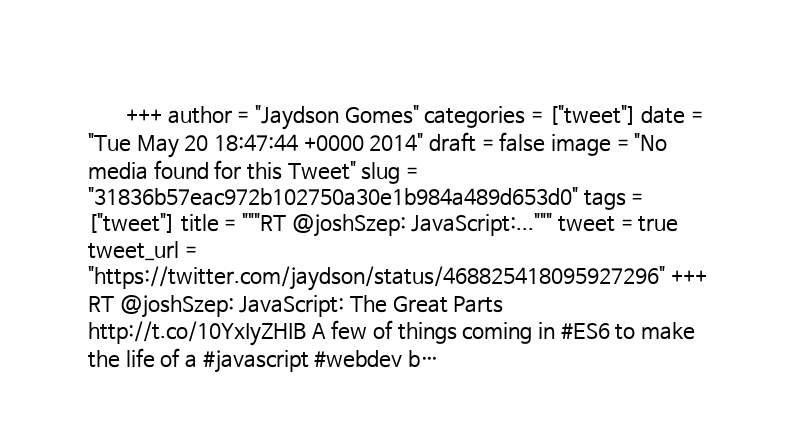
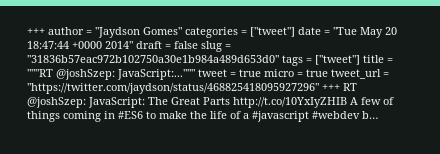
- +++ author = "Jaydson Gomes" categories = ["tweet"] date = "Tue May 20 18:47:44 +0000 2014" draft = false image = "No media found for this Tweet" slug = "31836b57eac972b102750a30e1b984a489d653d0" tags = ["tweet"] title = """RT @joshSzep: JavaScript:...""" tweet = true tweet_url = "https://twitter.com/jaydson/status/468825418095927296" +++ RT @joshSzep: JavaScript: The Great Parts http://t.co/10YxIyZHIB A few of things coming in #ES6 to make the life of a #javascript #webdev b…
+ +++ author = "Jaydson Gomes" categories = ["tweet"] date = "Tue May 20 18:47:44 +0000 2014" draft = false slug = "31836b57eac972b102750a30e1b984a489d653d0" tags = ["tweet"] title = """RT @joshSzep: JavaScript:...""" tweet = true micro = true tweet_url = "https://twitter.com/jaydson/status/468825418095927296" +++ RT @joshSzep: JavaScript: The Great Parts http://t.co/10YxIyZHIB A few of things coming in #ES6 to make the life of a #javascript #webdev b…

